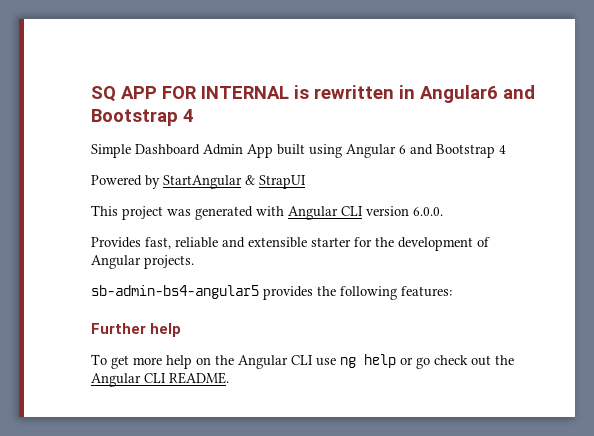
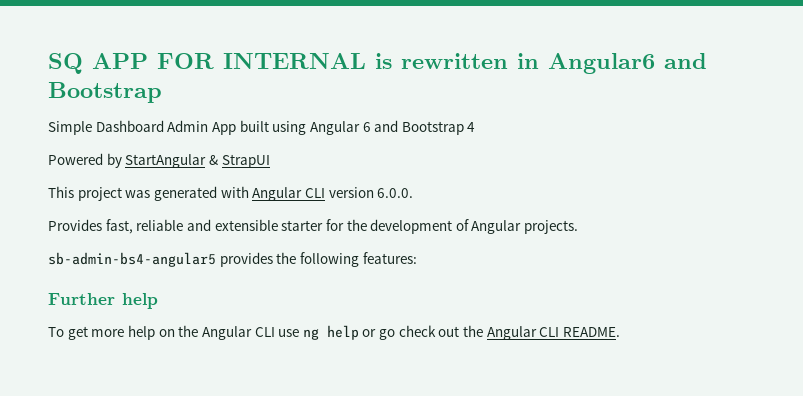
- SQ APP FOR INTERNAL is rewritten in Angular6 and Bootstrap 4
+ SQ APP FOR INTERNAL is rewritten in Angular6 and Bootstrap

